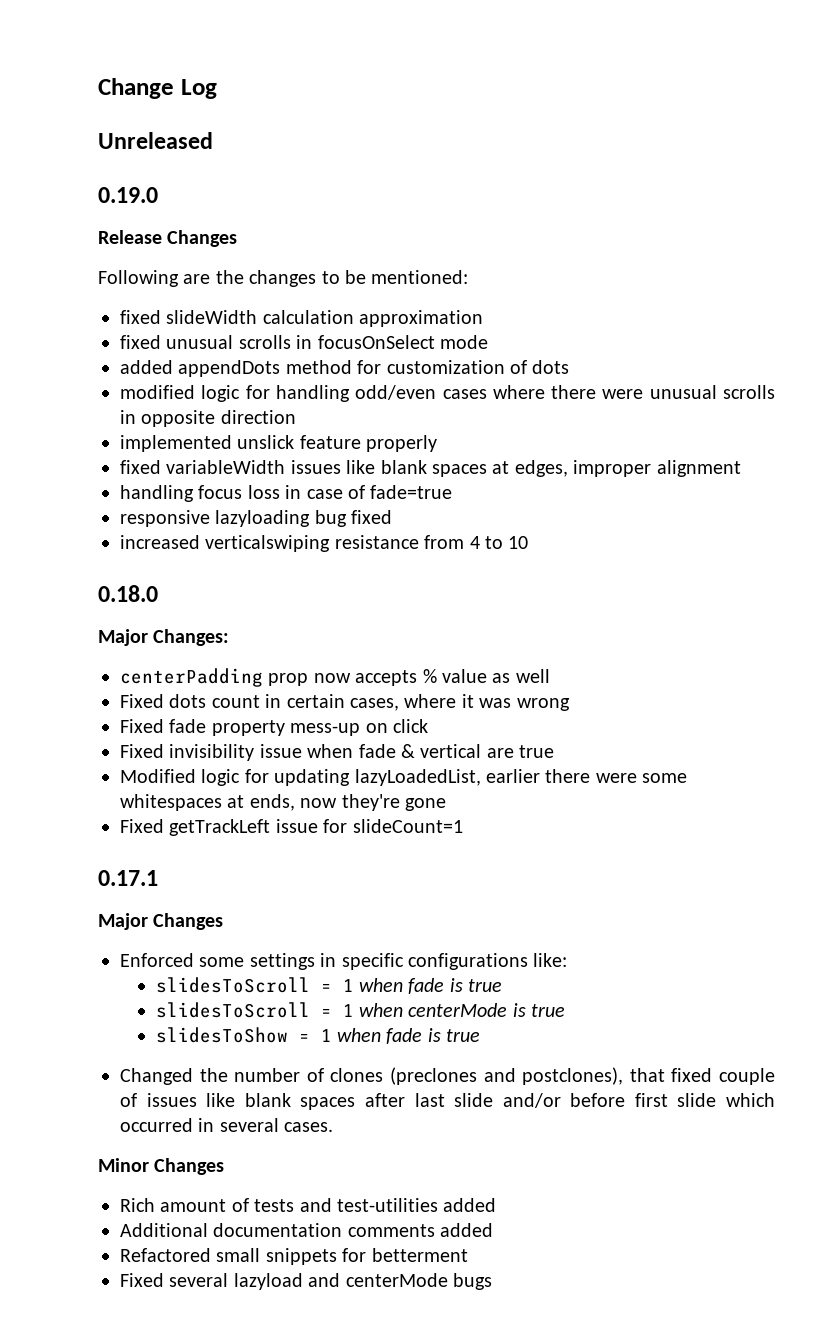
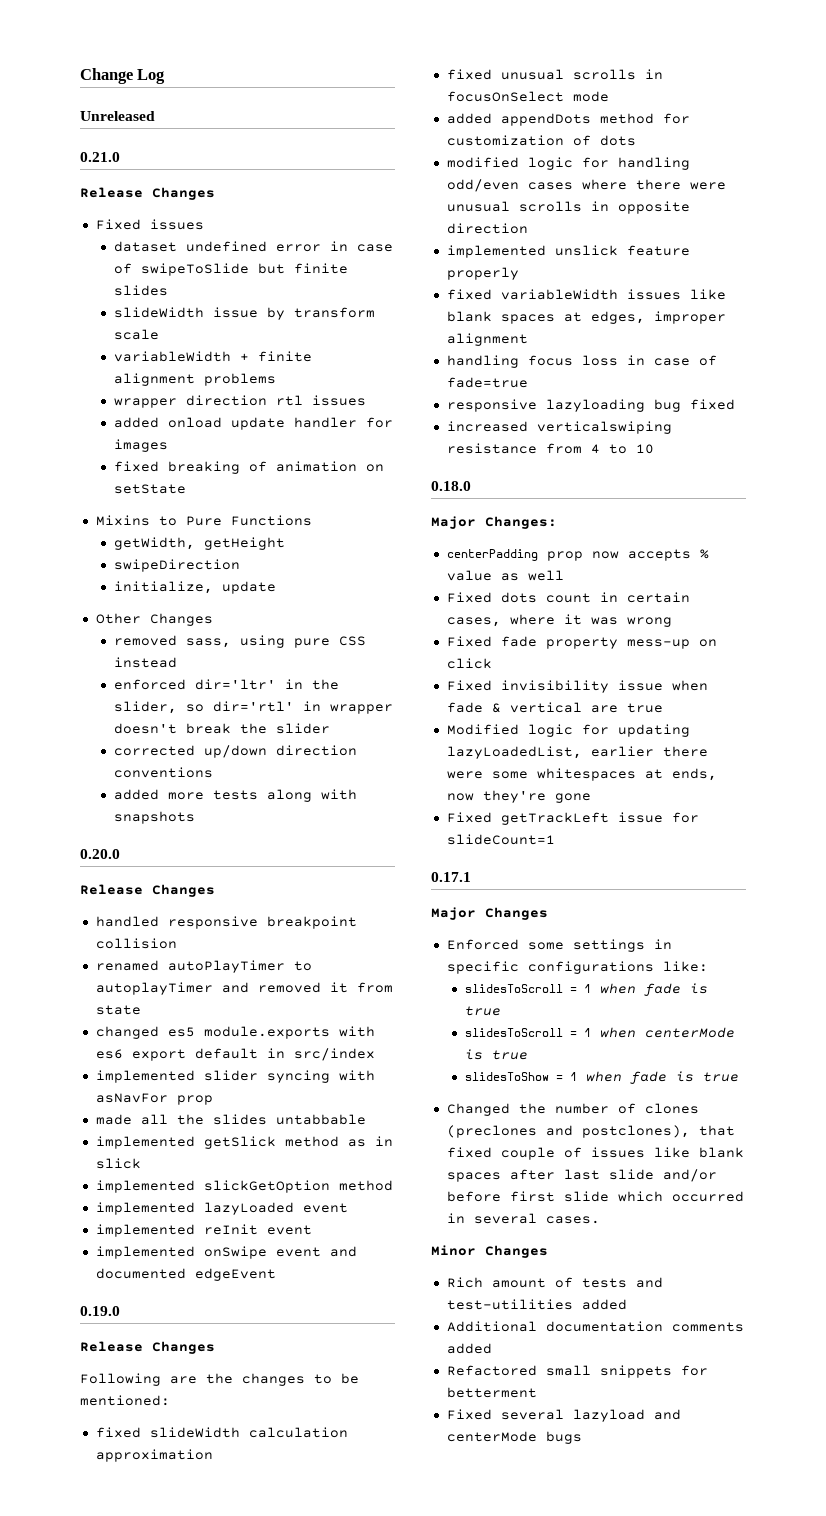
+ 0.21.0
+ Release Changes
+ Fixed issues
+ dataset undefined error in case of swipeToSlide but finite slides
+ slideWidth issue by transform scale
+ variableWidth + finite alignment problems
+ wrapper direction rtl issues
+ added onload update handler for images
+ fixed breaking of animation on setState
+ Mixins to Pure Functions
+ getWidth, getHeight
+ swipeDirection
+ initialize, update
+ Other Changes
+ removed sass, using pure CSS instead
+ enforced dir='ltr' in the slider, so dir='rtl' in wrapper doesn't break the slider
+ corrected up/down direction conventions
+ added more tests along with snapshots
+ 0.20.0
+ Release Changes
+ handled responsive breakpoint collision
+ renamed autoPlayTimer to autoplayTimer and removed it from state
+ changed es5 module.exports with es6 export default in src/index
+ implemented slider syncing with asNavFor prop
+ made all the slides untabbable
+ implemented getSlick method as in slick
+ implemented slickGetOption method
+ implemented lazyLoaded event
+ implemented reInit event
+ implemented onSwipe event and documented edgeEvent

